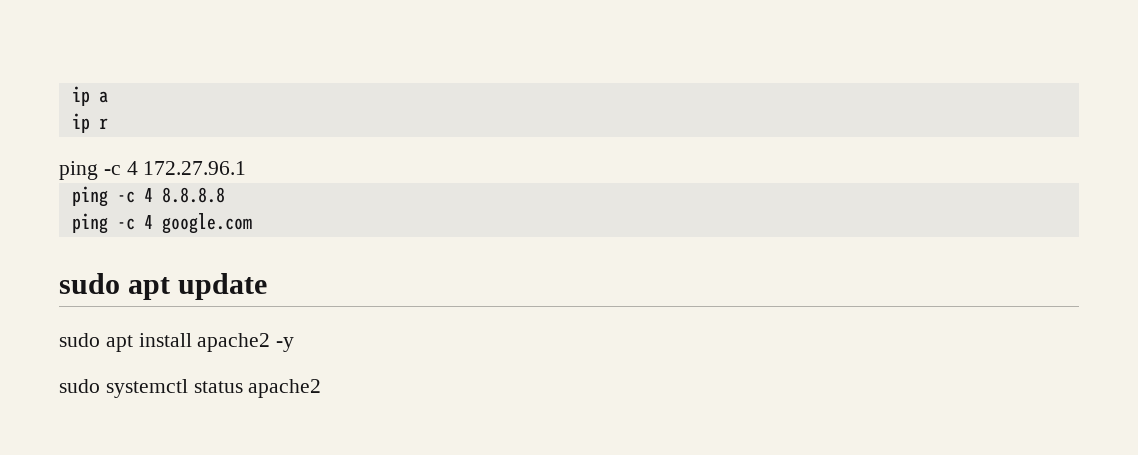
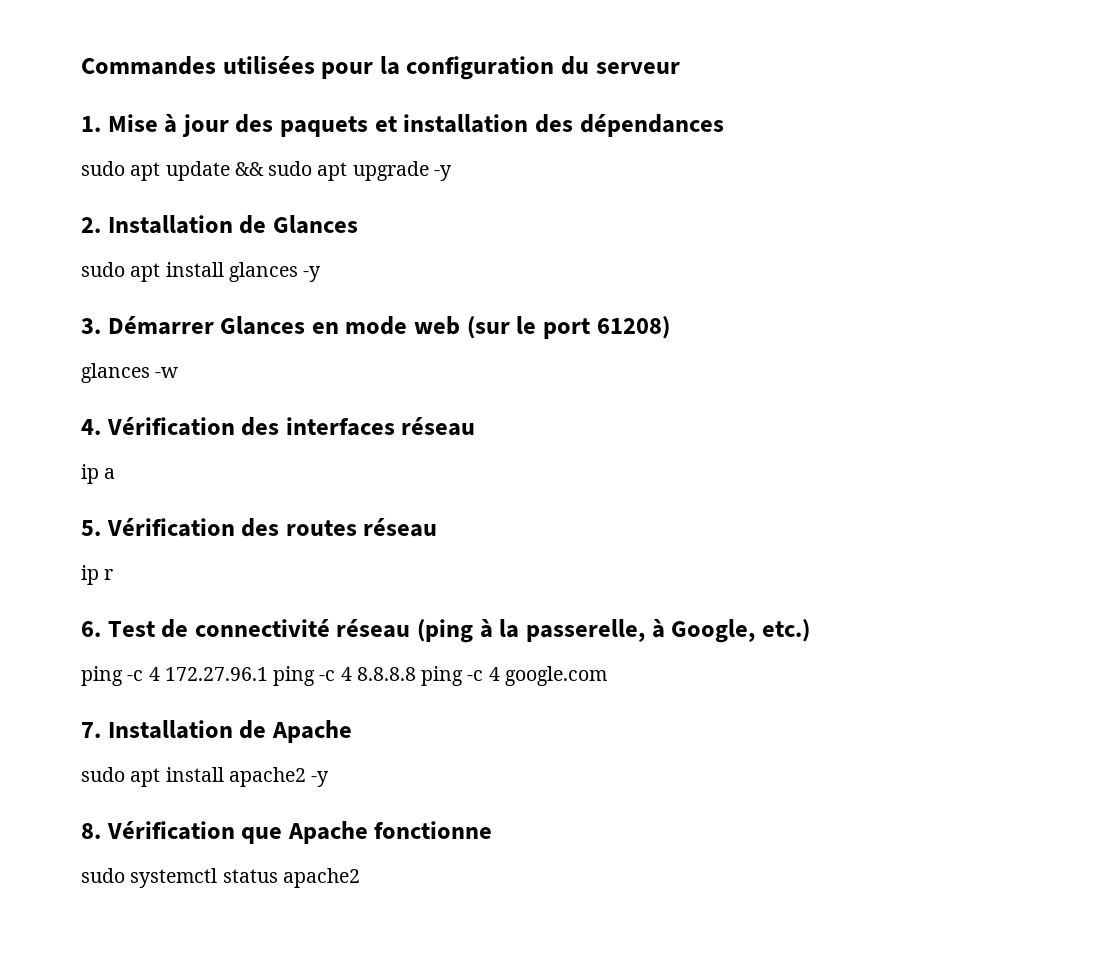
+ Commandes utilisées pour la configuration du serveur
+ 1. Mise à jour des paquets et installation des dépendances
+ sudo apt update && sudo apt upgrade -y
+ 2. Installation de Glances
+ sudo apt install glances -y
+ 3. Démarrer Glances en mode web (sur le port 61208)
+ glances -w
+ 4. Vérification des interfaces réseau
  ip a
+ 5. Vérification des routes réseau
  ip r
+ 6. Test de connectivité réseau (ping à la passerelle, à Google, etc.)
- ping -c 4 172.27.96.1
- ping -c 4 8.8.8.8
- ping -c 4 google.com
+ ping -c 4 172.27.96.1 ping -c 4 8.8.8.8 ping -c 4 google.com
- sudo apt update
+ 7. Installation de Apache
+ 8. Vérification que Apache fonctionne

